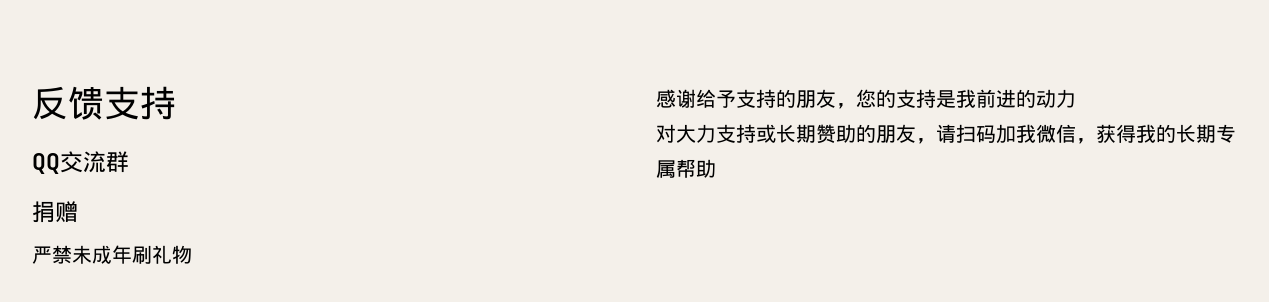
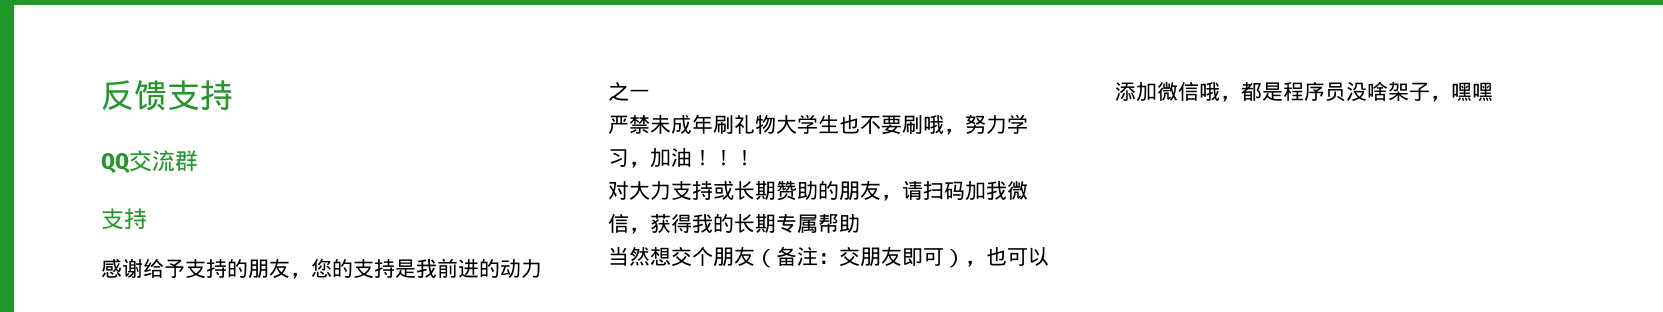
  QQ交流群
- 捐赠
- 严禁未成年刷礼物
+ 支持
- 感谢给予支持的朋友，您的支持是我前进的动力
+ 感谢给予支持的朋友，您的支持是我前进的动力之一
+ 严禁未成年刷礼物大学生也不要刷哦，努力学习，加油！！！
+ 当然想交个朋友（备注：交朋友即可），也可以添加微信哦，都是程序员没啥架子，嘿嘿

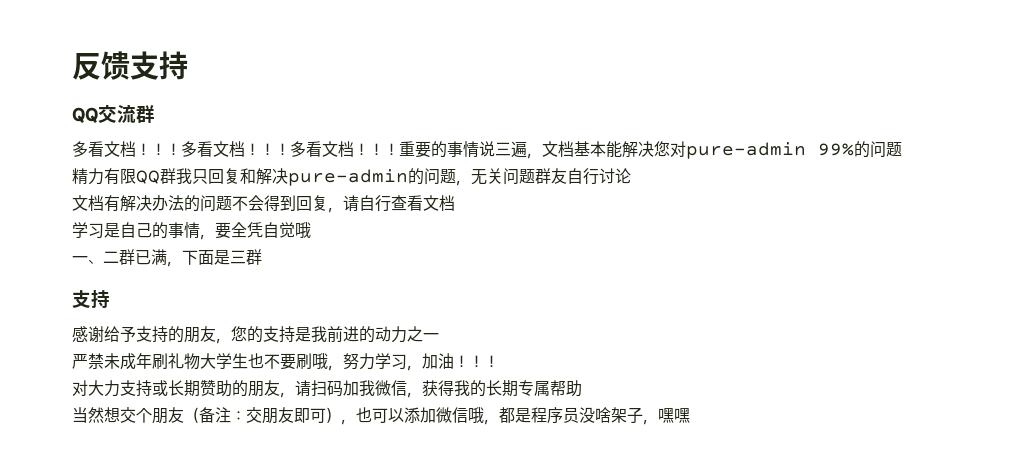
+ 多看文档！！！多看文档！！！多看文档！！！重要的事情说三遍，文档基本能解决您对pure-admin 99%的问题
+ 精力有限QQ群我只回复和解决pure-admin的问题，无关问题群友自行讨论
+ 文档有解决办法的问题不会得到回复，请自行查看文档
+ 学习是自己的事情，要全凭自觉哦
+ 一、二群已满，下面是三群

